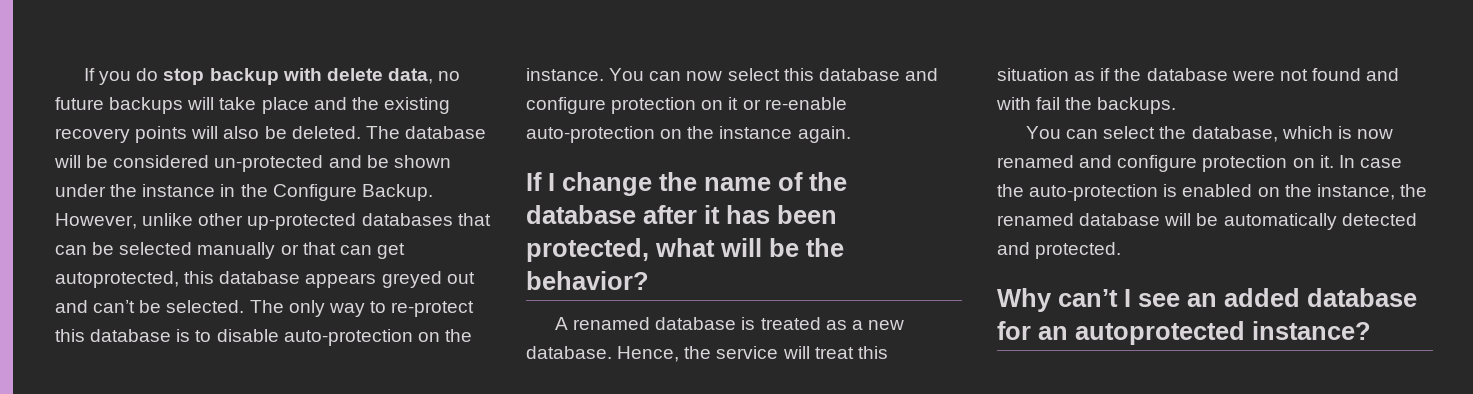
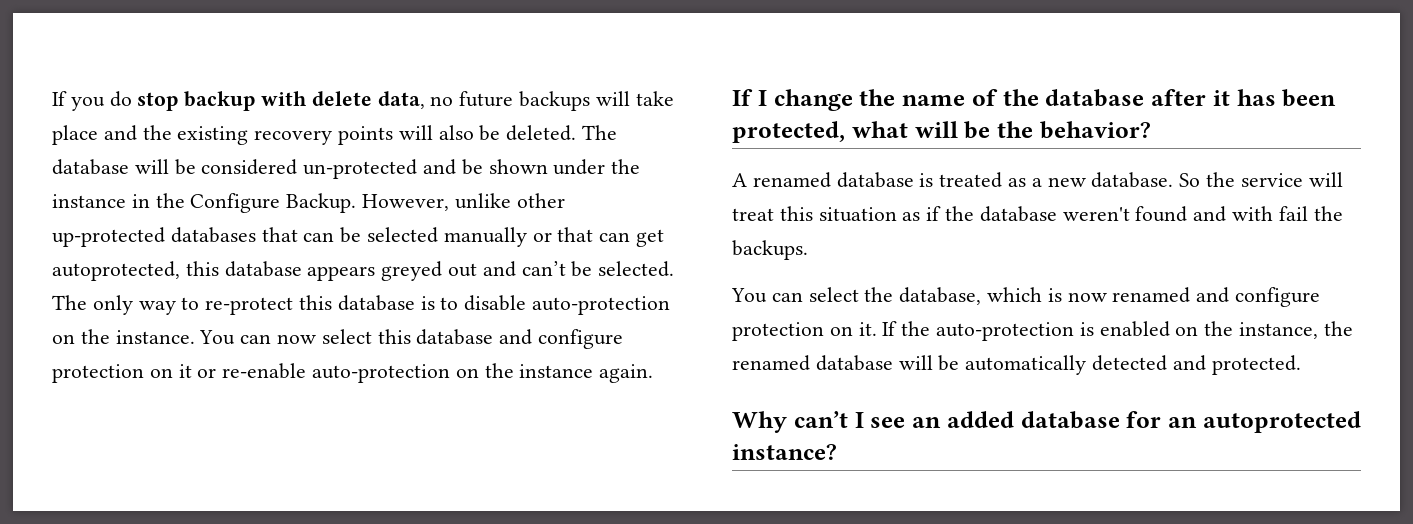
- Hence, the service will treat this situation as if the database were not found and with fail the backups.
+ So the service will treat this situation as if the database weren't found and with fail the backups.
- In case the auto-protection is enabled on the instance, the renamed database will be automatically detected and protected.
+ If the auto-protection is enabled on the instance, the renamed database will be automatically detected and protected.

